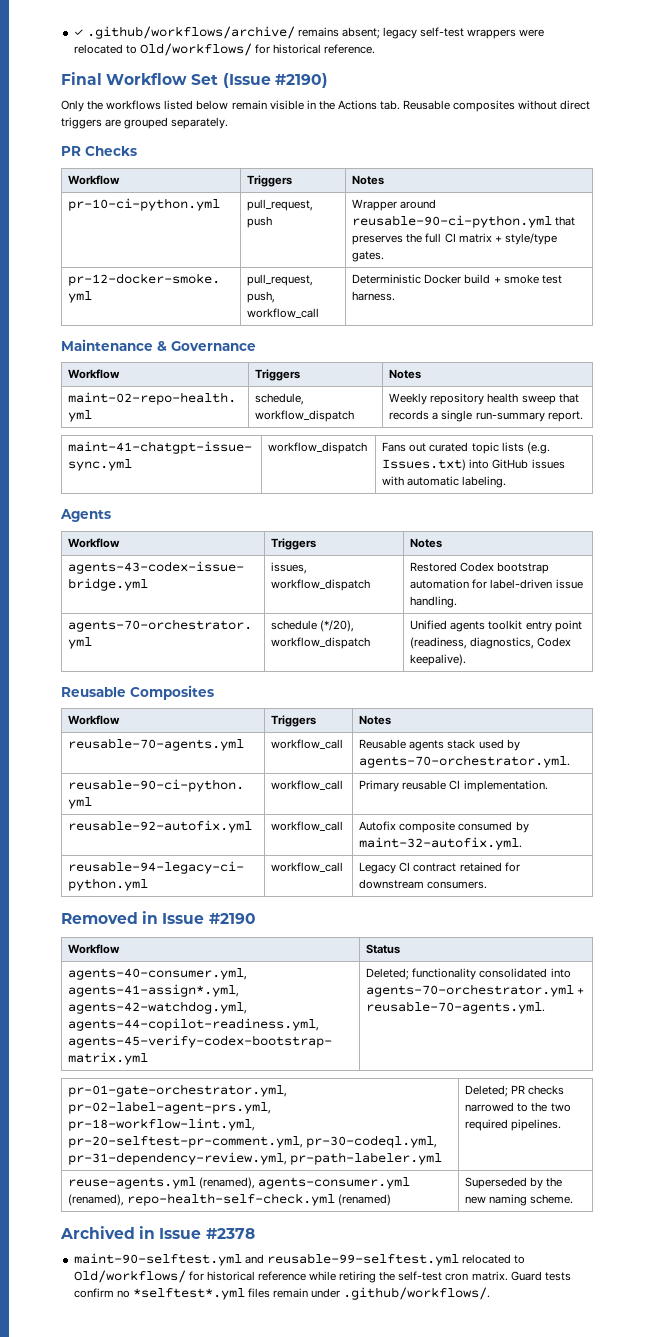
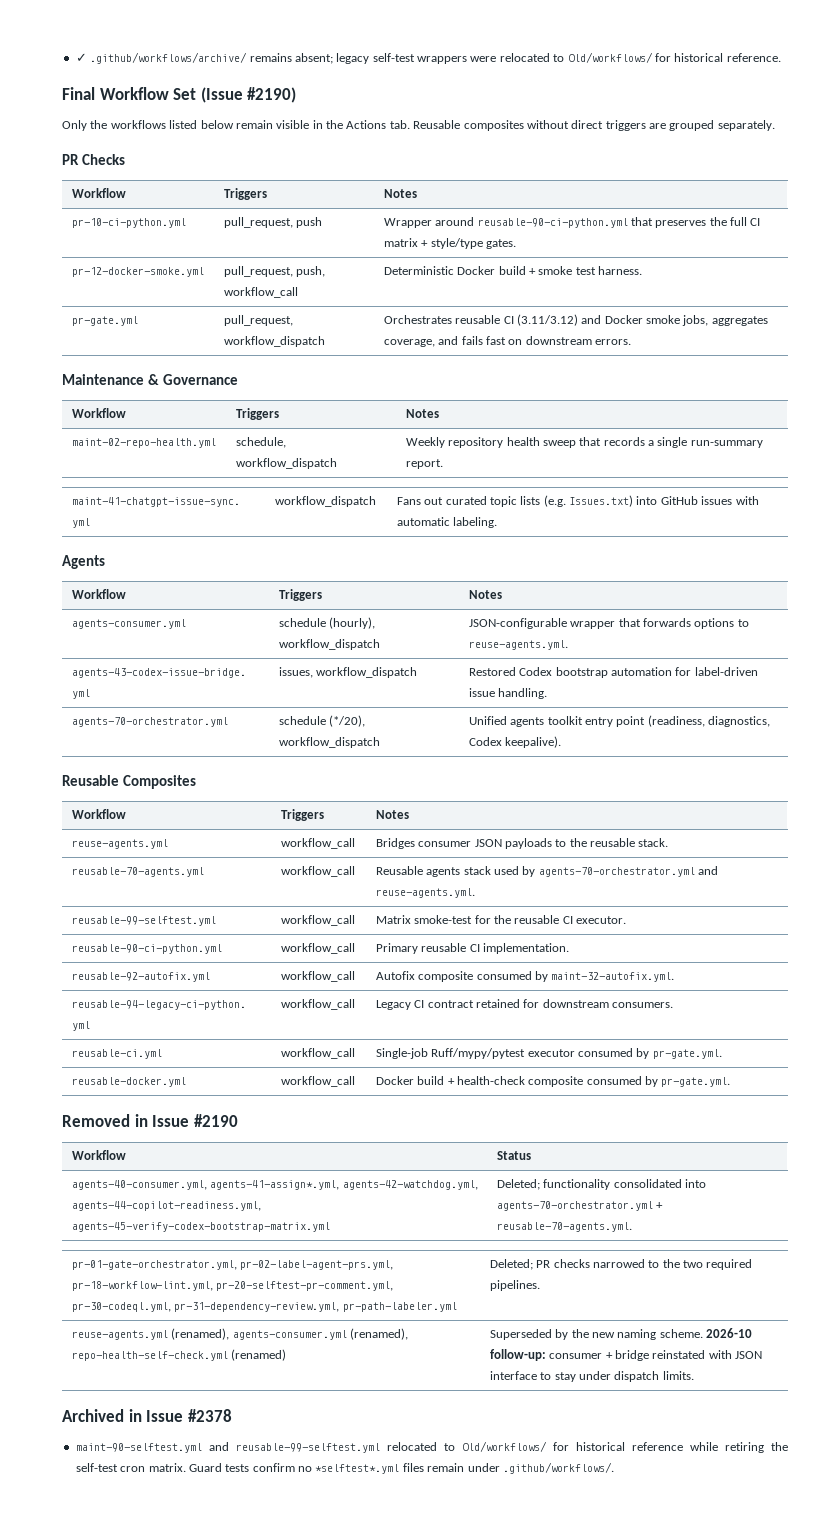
+ pr-gate.yml | pull_request, workflow_dispatch | Orchestrates reusable CI (3.11/3.12) and Docker smoke jobs, aggregates coverage, and fails fast on downstream errors.
+ agents-consumer.yml | schedule (hourly), workflow_dispatch | JSON-configurable wrapper that forwards options to reuse-agents.yml.
+ reuse-agents.yml | workflow_call | Bridges consumer JSON payloads to the reusable stack.
- reusable-70-agents.yml | workflow_call | Reusable agents stack used by agents-70-orchestrator.yml.
+ reusable-70-agents.yml | workflow_call | Reusable agents stack used by agents-70-orchestrator.yml and reuse-agents.yml.
+ reusable-99-selftest.yml | workflow_call | Matrix smoke-test for the reusable CI executor.
+ reusable-ci.yml | workflow_call | Single-job Ruff/mypy/pytest executor consumed by pr-gate.yml.
+ reusable-docker.yml | workflow_call | Docker build + health-check composite consumed by pr-gate.yml.
- reuse-agents.yml (renamed), agents-consumer.yml (renamed), repo-health-self-check.yml (renamed) | Superseded by the new naming scheme.
+ reuse-agents.yml (renamed), agents-consumer.yml (renamed), repo-health-self-check.yml (renamed) | Superseded by the new naming scheme. 2026-10 follow-up: consumer + bridge reinstated with JSON interface to stay under dispatch limits.

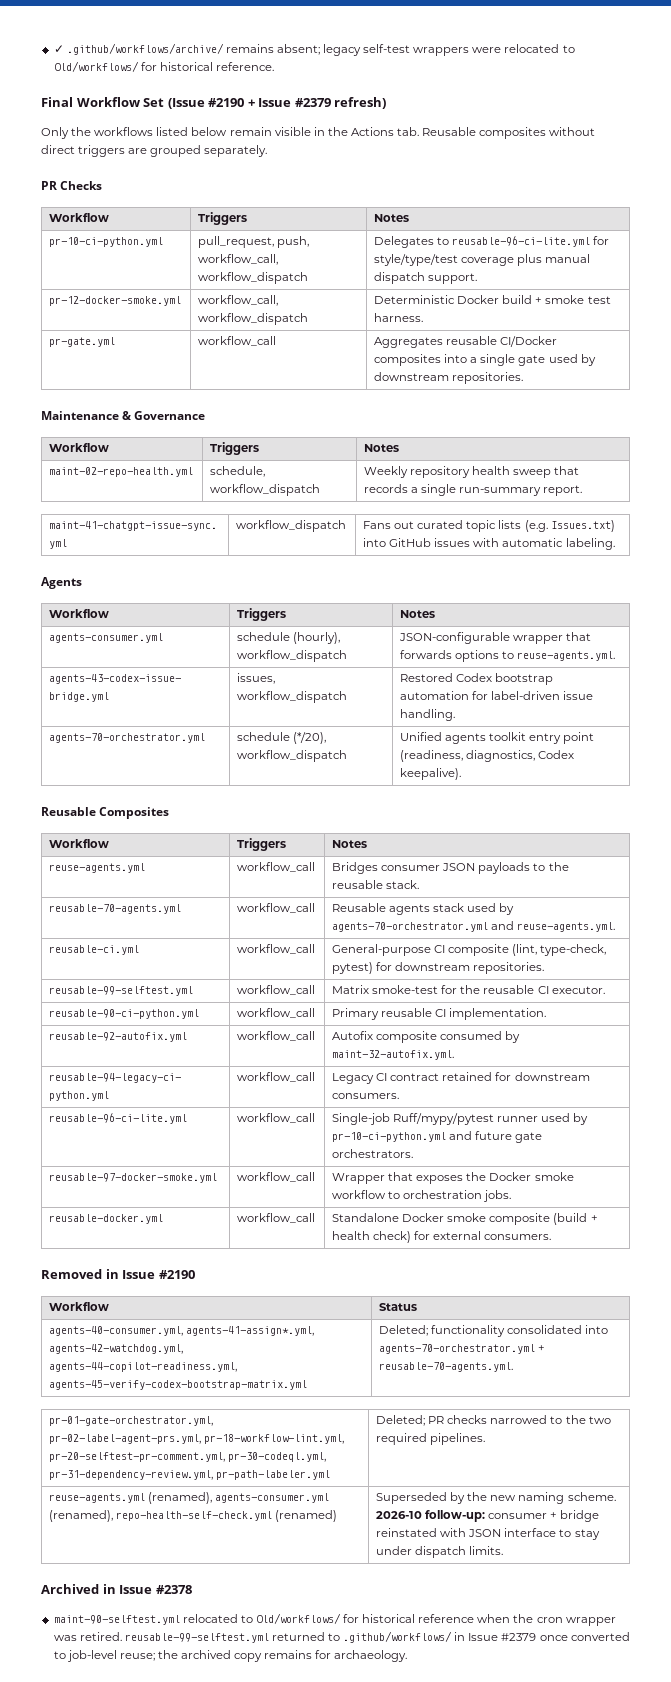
- Final Workflow Set (Issue #2190)
+ Final Workflow Set (Issue #2190 + Issue #2379 refresh)
- pr-10-ci-python.yml | pull_request, push | Wrapper around reusable-90-ci-python.yml that preserves the full CI matrix + style/type gates.
- pr-12-docker-smoke.yml | pull_request, push, workflow_call | Deterministic Docker build + smoke test harness.
+ pr-10-ci-python.yml | pull_request, push, workflow_call, workflow_dispatch | Delegates to reusable-96-ci-lite.yml for style/type/test coverage plus manual dispatch support.
+ pr-12-docker-smoke.yml | workflow_call, workflow_dispatch | Deterministic Docker build + smoke test harness.
- pr-gate.yml | pull_request, workflow_dispatch | Orchestrates reusable CI (3.11/3.12) and Docker smoke jobs, aggregates coverage, and fails fast on downstream errors.
+ pr-gate.yml | workflow_call | Aggregates reusable CI/Docker composites into a single gate used by downstream repositories.
+ reusable-ci.yml | workflow_call | General-purpose CI composite (lint, type-check, pytest) for downstream repositories.
- reusable-ci.yml | workflow_call | Single-job Ruff/mypy/pytest executor consumed by pr-gate.yml.
- reusable-docker.yml | workflow_call | Docker build + health-check composite consumed by pr-gate.yml.
+ reusable-96-ci-lite.yml | workflow_call | Single-job Ruff/mypy/pytest runner used by pr-10-ci-python.yml and future gate orchestrators.
+ reusable-97-docker-smoke.yml | workflow_call | Wrapper that exposes the Docker smoke workflow to orchestration jobs.
+ reusable-docker.yml | workflow_call | Standalone Docker smoke composite (build + health check) for external consumers.
- maint-90-selftest.yml and reusable-99-selftest.yml relocated to Old/workflows/ for historical reference while retiring the self-test cron matrix. Guard tests confirm no *selftest*.yml files remain under .github/workflows/.
+ maint-90-selftest.yml relocated to Old/workflows/ for historical reference when the cron wrapper was retired. reusable-99-selftest.yml returned to .github/workflows/ in Issue #2379 once converted to job-level reuse; the archived copy remains for archaeology.

